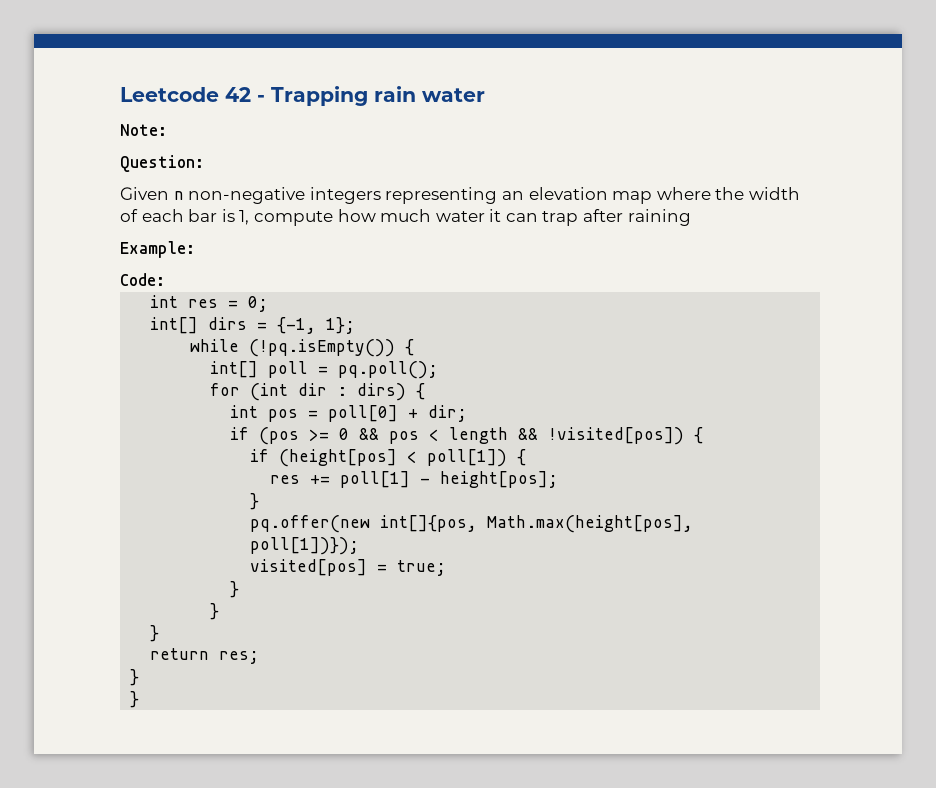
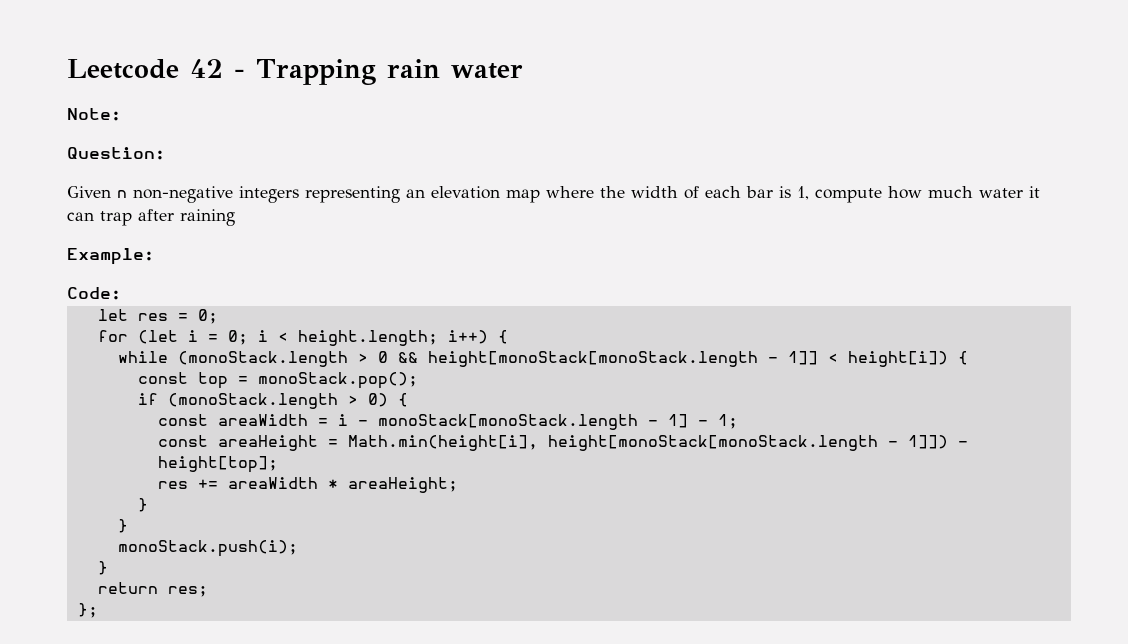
- int res = 0;
+ let res = 0;
- int[] dirs = {-1, 1};
- while (!pq.isEmpty()) {
- int[] poll = pq.poll();
- for (int dir : dirs) {
- int pos = poll[0] + dir;
- if (pos >= 0 && pos < length && !visited[pos]) {
- if (height[pos] < poll[1]) {
- res += poll[1] - height[pos];
- }
- pq.offer(new int[]{pos, Math.max(height[pos], poll[1])});
- visited[pos] = true;
+ for (let i = 0; i < height.length; i++) {
+ while (monoStack.length > 0 && height[monoStack[monoStack.length - 1]] < height[i]) {
+ const top = monoStack.pop();
+ if (monoStack.length > 0) {
+ const areaWidth = i - monoStack[monoStack.length - 1] - 1;
+ const areaHeight = Math.min(height[i], height[monoStack[monoStack.length - 1]]) - height[top];
+ res += areaWidth * areaHeight;
  }
  }
+ monoStack.push(i);
  return res;
- }
- }
+ };

